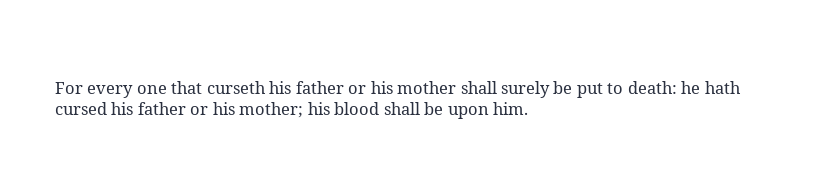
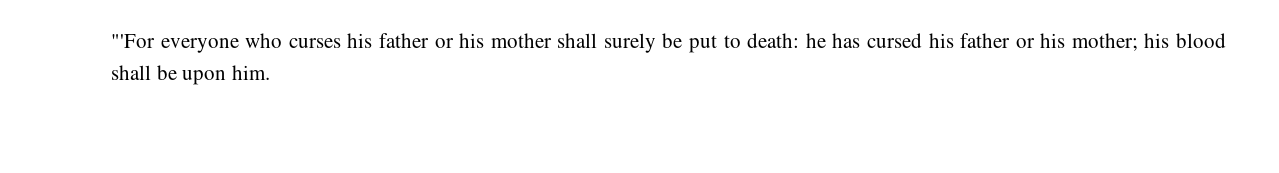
- For every one that curseth his father or his mother shall surely be put to death: he hath cursed his father or his mother; his blood shall be upon him.
+ "'For everyone who curses his father or his mother shall surely be put to death: he has cursed his father or his mother; his blood shall be upon him.

